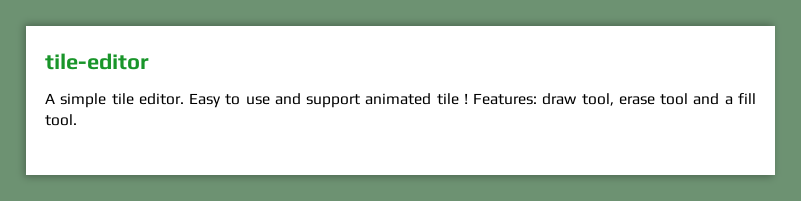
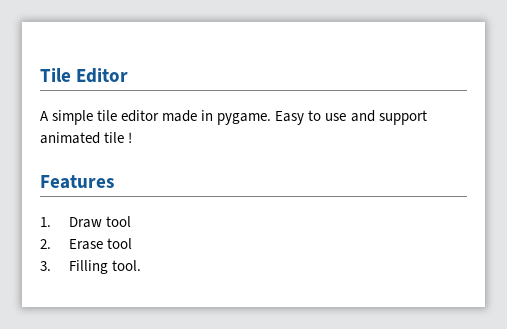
- tile-editor
+ Tile Editor
- A simple tile editor.
+ A simple tile editor made in pygame.
- Easy to use and support animated tile ! Features: draw tool, erase tool and a fill tool.
+ Easy to use and support animated tile !
+ Features
+ 1. Draw tool
+ 2. Erase tool
+ 3. Filling tool.

